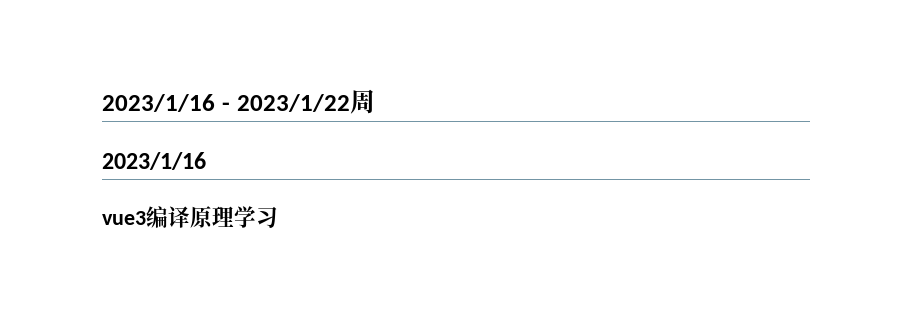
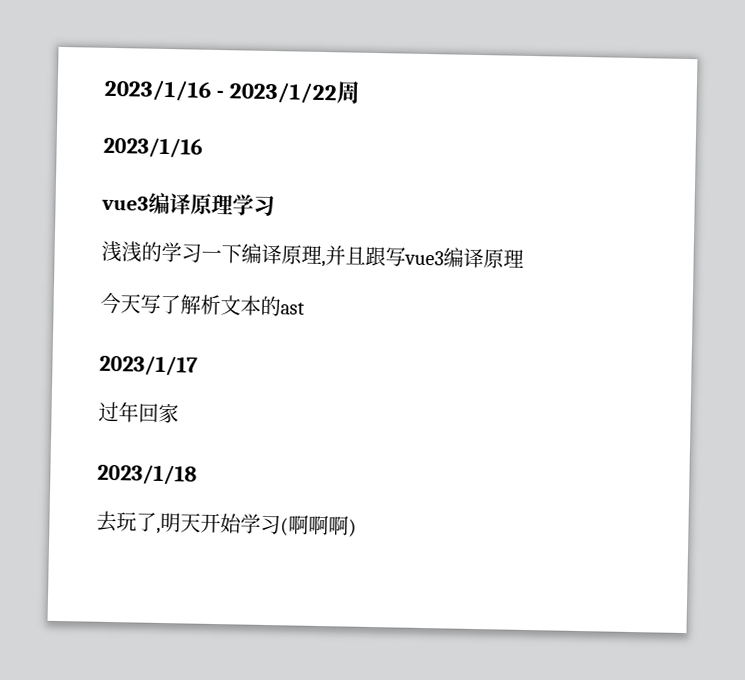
+ 浅浅的学习一下编译原理,并且跟写vue3编译原理
+ 今天写了解析文本的ast
+ 2023/1/17
+ 过年回家
+ 2023/1/18
+ 去玩了,明天开始学习(啊啊啊)

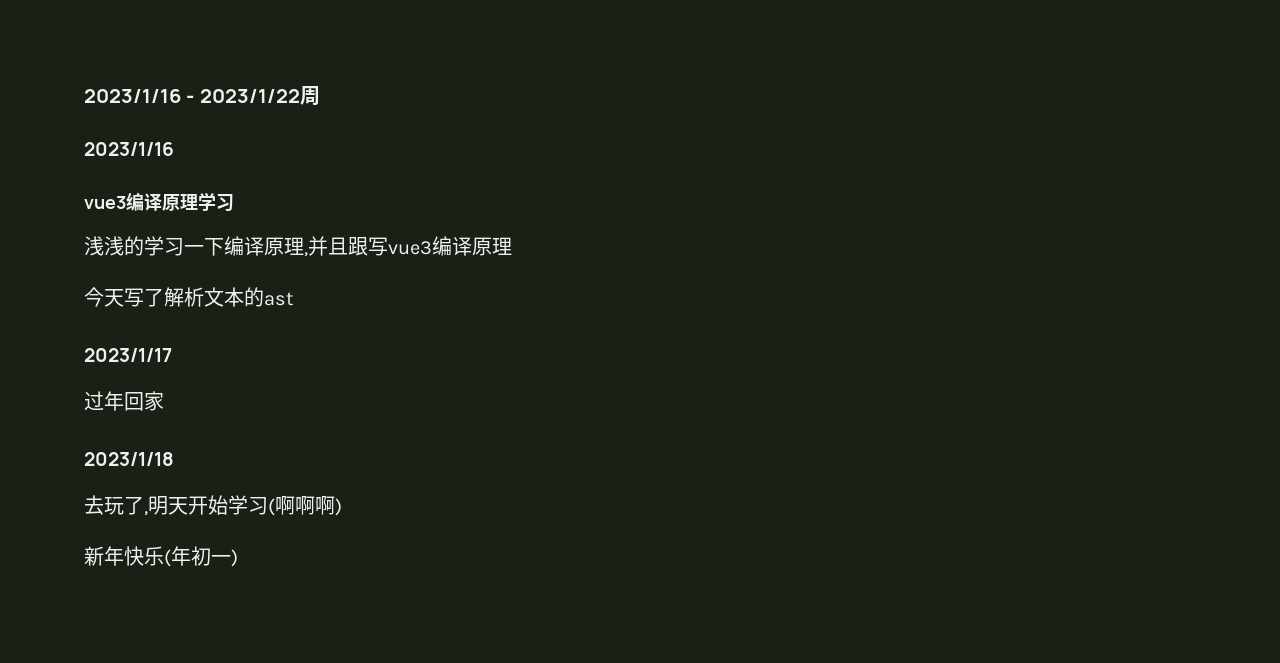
+ 新年快乐(年初一)

